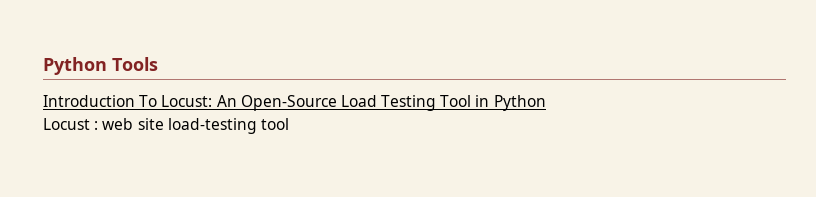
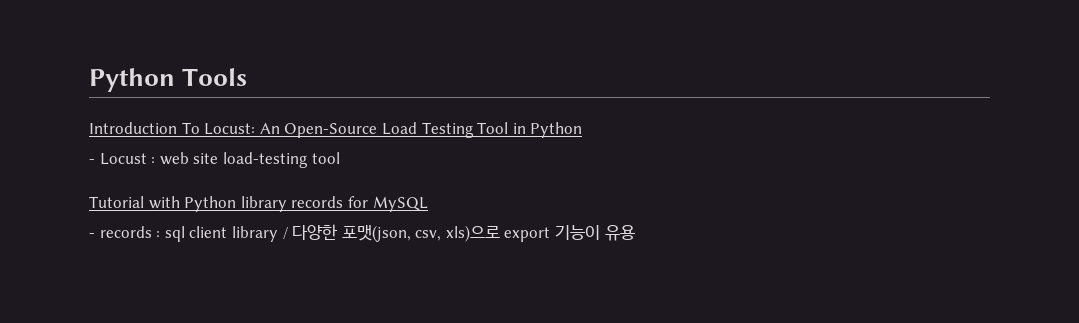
- Locust : web site load-testing tool
+ - Locust : web site load-testing tool
+ Tutorial with Python library records for MySQL
+ - records : sql client library / 다양한 포맷(json, csv, xls)으로 export 기능이 유용

